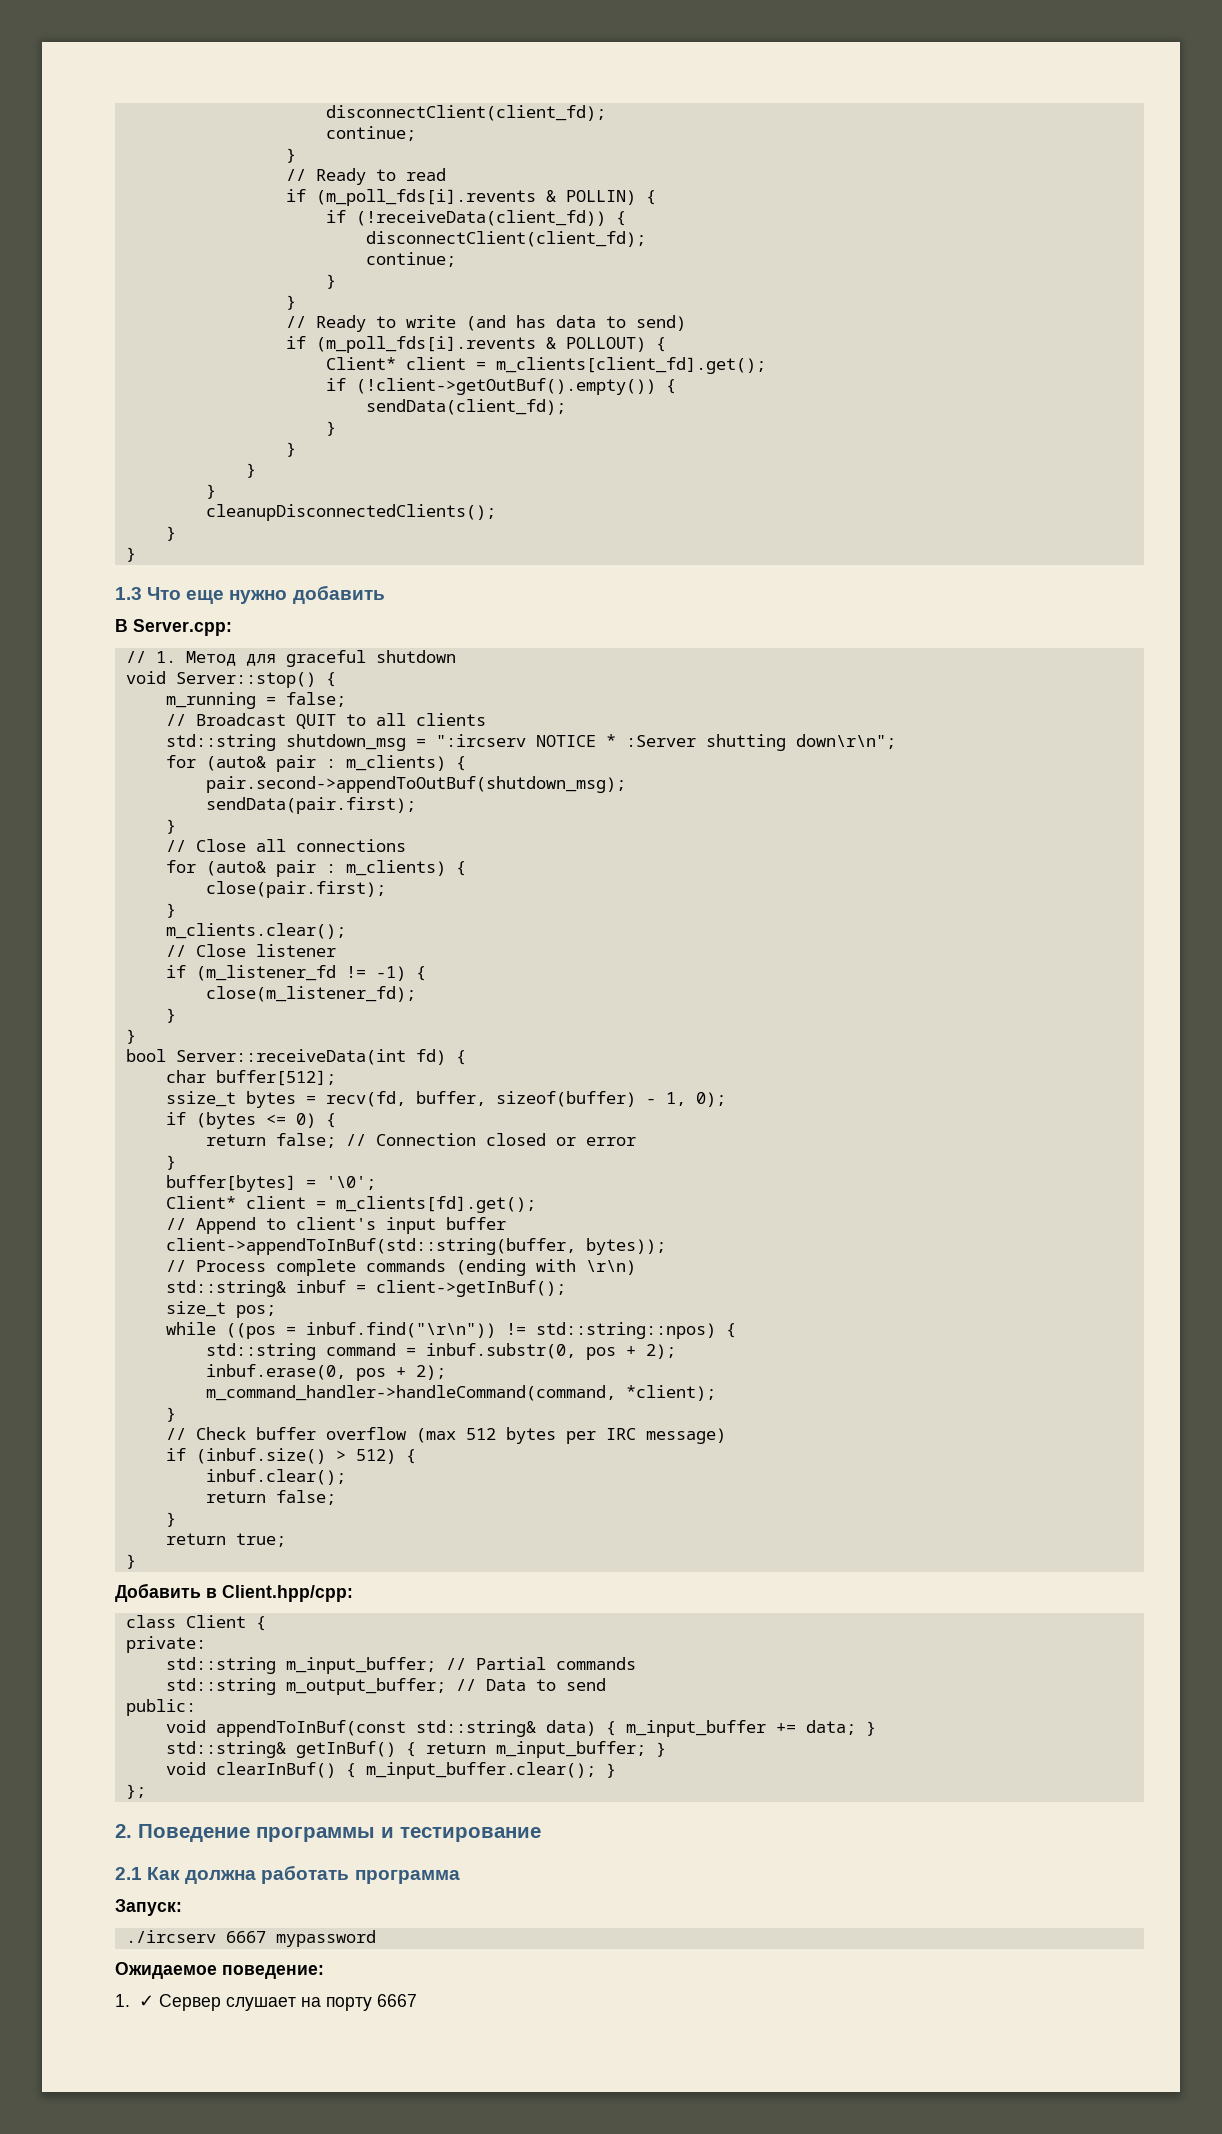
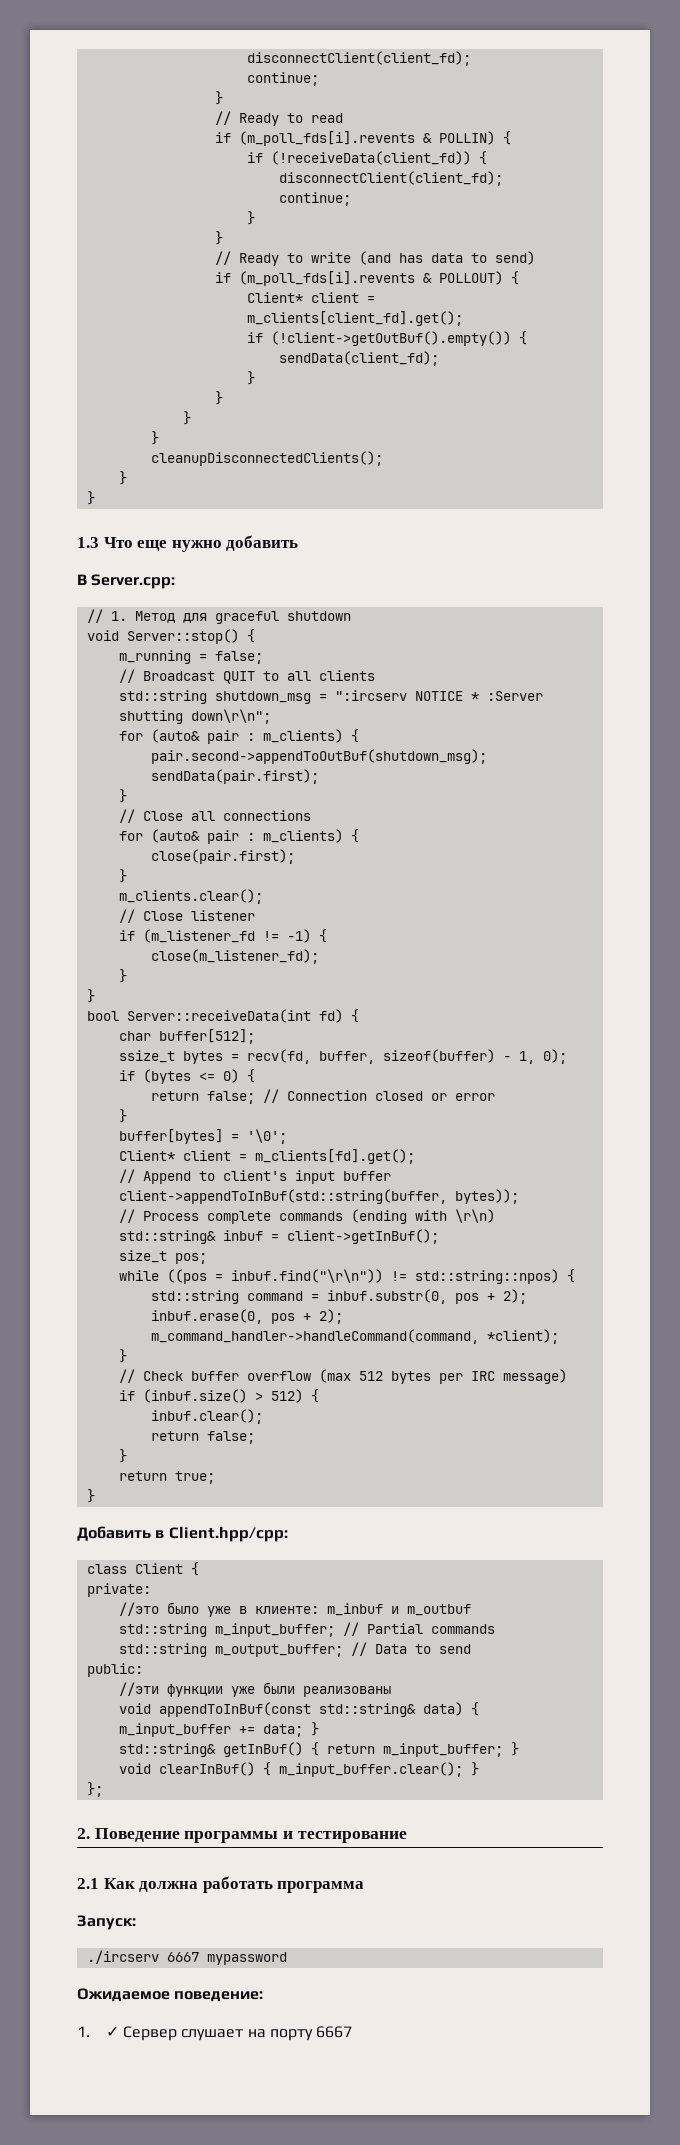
+ //это было уже в клиенте: m_inbuf и m_outbuf
+ //эти функции уже были реализованы

